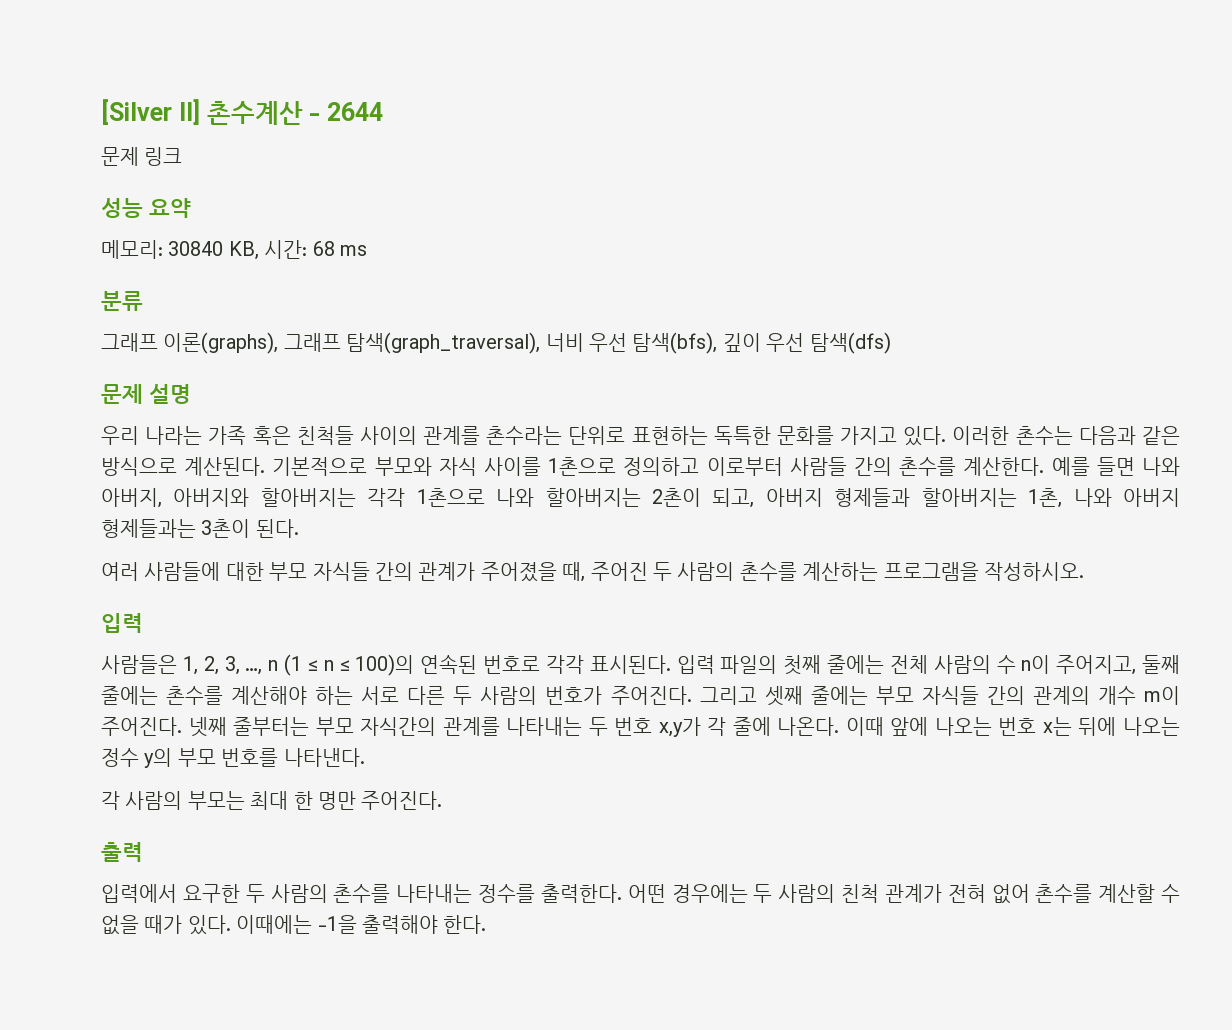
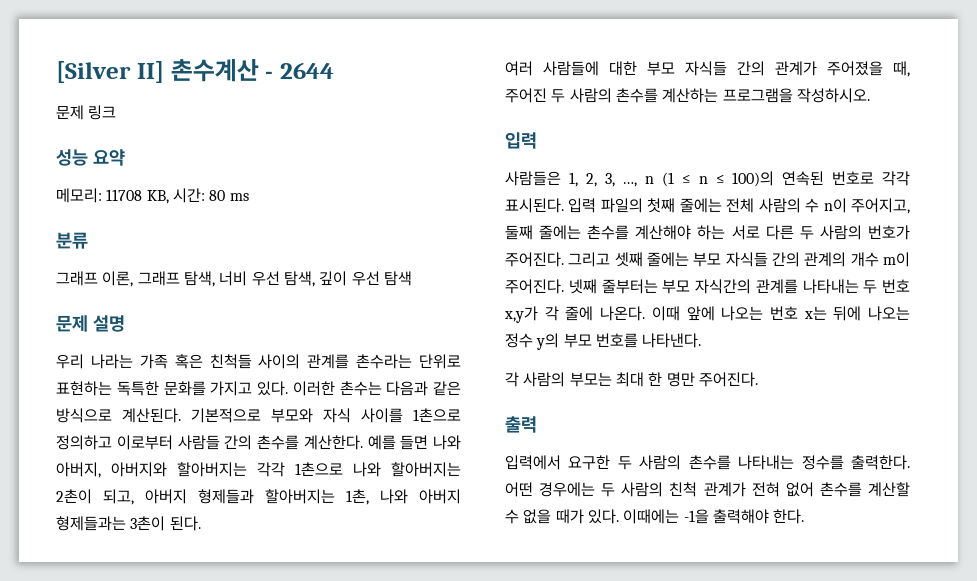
- 메모리: 30840 KB, 시간: 68 ms
+ 메모리: 11708 KB, 시간: 80 ms
- 그래프 이론(graphs), 그래프 탐색(graph_traversal), 너비 우선 탐색(bfs), 깊이 우선 탐색(dfs)
+ 그래프 이론, 그래프 탐색, 너비 우선 탐색, 깊이 우선 탐색

